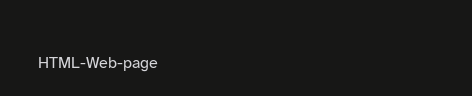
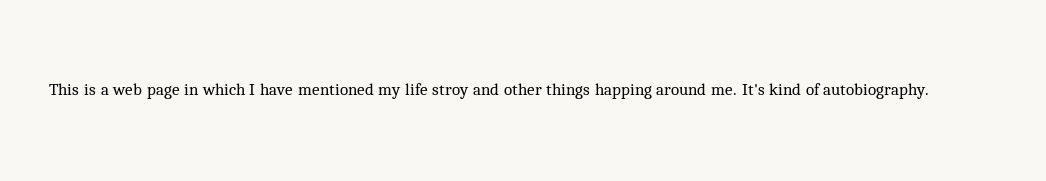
- HTML-Web-page
+ This is a web page in which I have mentioned my life stroy and other things happing around me. It's kind of autobiography.

